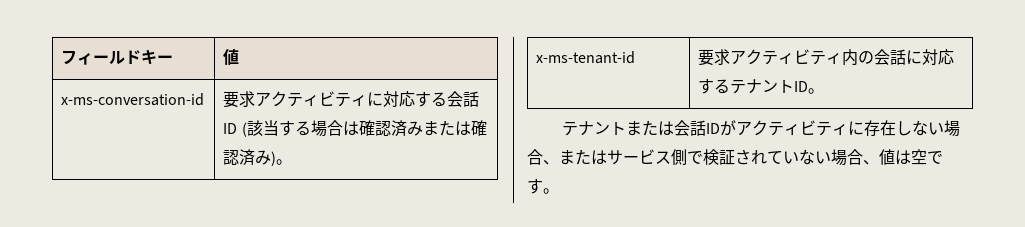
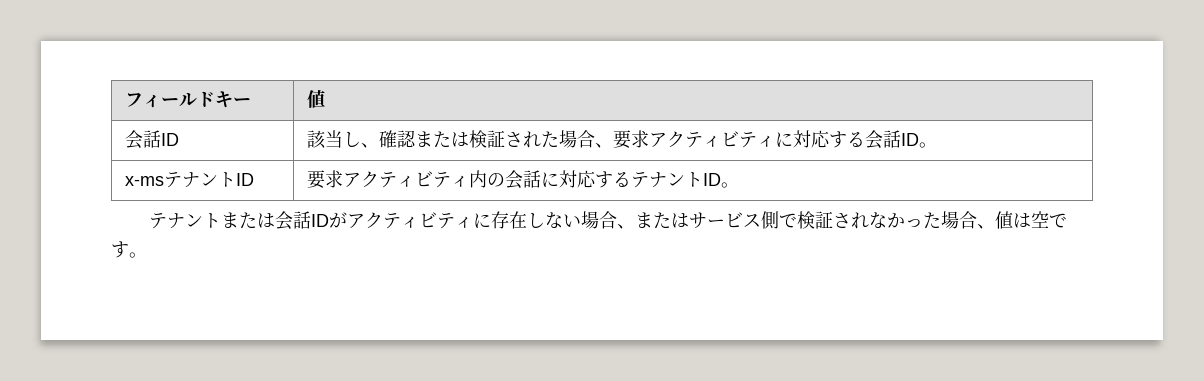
- x-ms-conversation-id | 要求アクティビティに対応する会話ID (該当する場合は確認済みまたは確認済み)。
- x-ms-tenant-id | 要求アクティビティ内の会話に対応するテナントID。
+ 会話ID | 該当し、確認または検証された場合、要求アクティビティに対応する会話ID。
+ x-msテナントID | 要求アクティビティ内の会話に対応するテナントID。
- テナントまたは会話IDがアクティビティに存在しない場合、またはサービス側で検証されていない場合、値は空です。
+ テナントまたは会話IDがアクティビティに存在しない場合、またはサービス側で検証されなかった場合、値は空です。

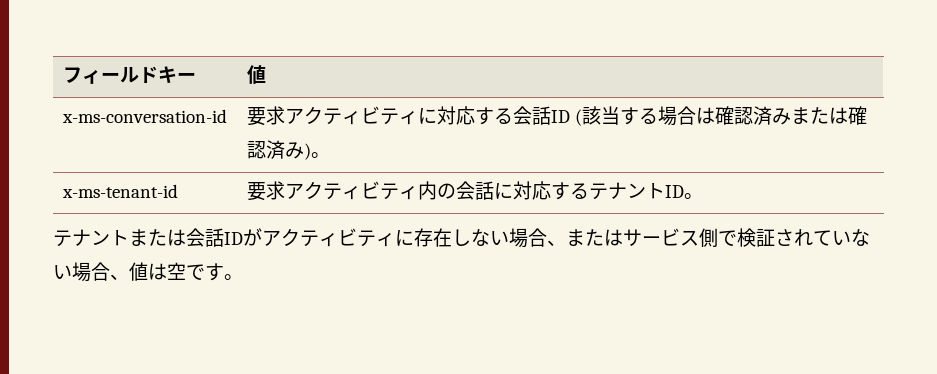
- 会話ID | 該当し、確認または検証された場合、要求アクティビティに対応する会話ID。
- x-msテナントID | 要求アクティビティ内の会話に対応するテナントID。
+ x-ms-conversation-id | 要求アクティビティに対応する会話ID (該当する場合は確認済みまたは確認済み)。
+ x-ms-tenant-id | 要求アクティビティ内の会話に対応するテナントID。
- テナントまたは会話IDがアクティビティに存在しない場合、またはサービス側で検証されなかった場合、値は空です。
+ テナントまたは会話IDがアクティビティに存在しない場合、またはサービス側で検証されていない場合、値は空です。

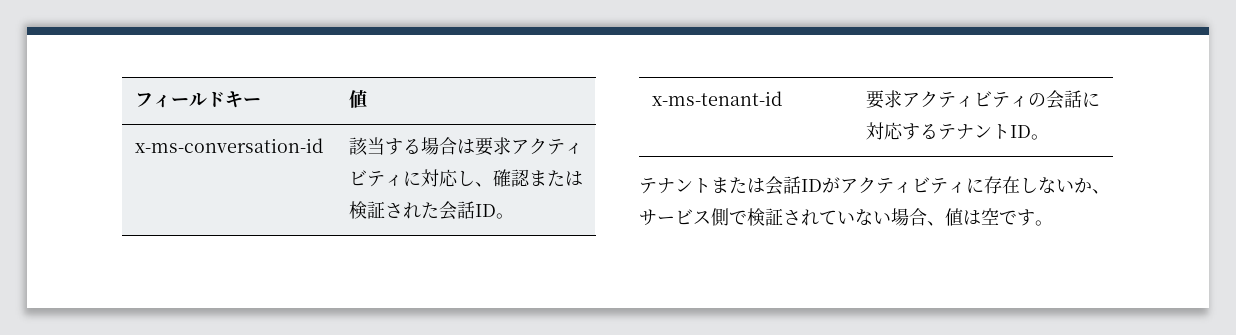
- x-ms-conversation-id | 要求アクティビティに対応する会話ID (該当する場合は確認済みまたは確認済み)。
+ x-ms-conversation-id | 該当する場合は要求アクティビティに対応し、確認または検証された会話ID。
- x-ms-tenant-id | 要求アクティビティ内の会話に対応するテナントID。
+ x-ms-tenant-id | 要求アクティビティの会話に対応するテナントID。
- テナントまたは会話IDがアクティビティに存在しない場合、またはサービス側で検証されていない場合、値は空です。
+ テナントまたは会話IDがアクティビティに存在しないか、サービス側で検証されていない場合、値は空です。

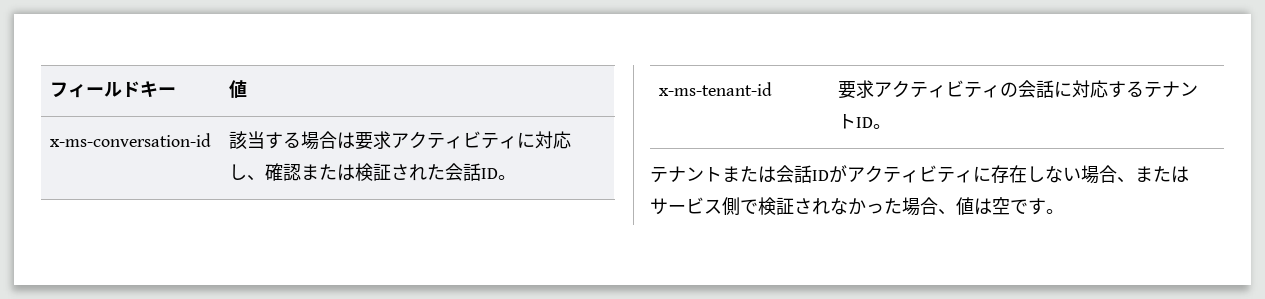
- テナントまたは会話IDがアクティビティに存在しないか、サービス側で検証されていない場合、値は空です。
+ テナントまたは会話IDがアクティビティに存在しない場合、またはサービス側で検証されなかった場合、値は空です。

